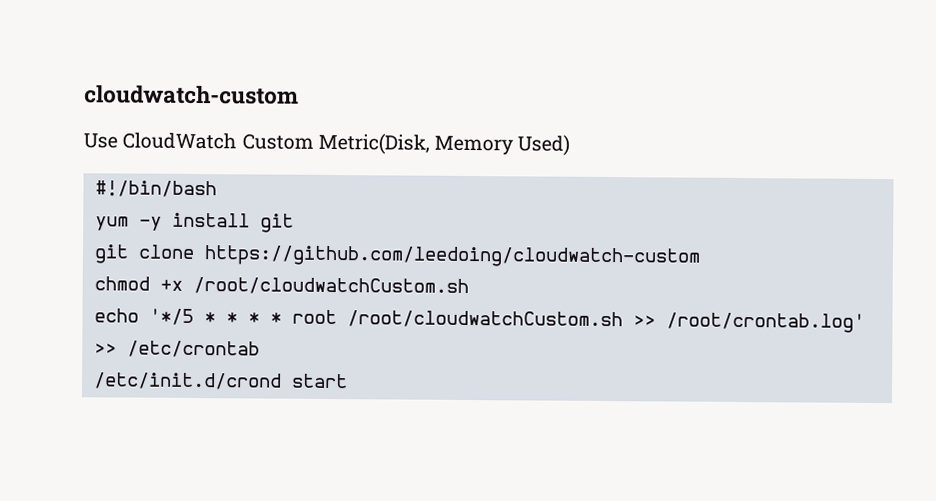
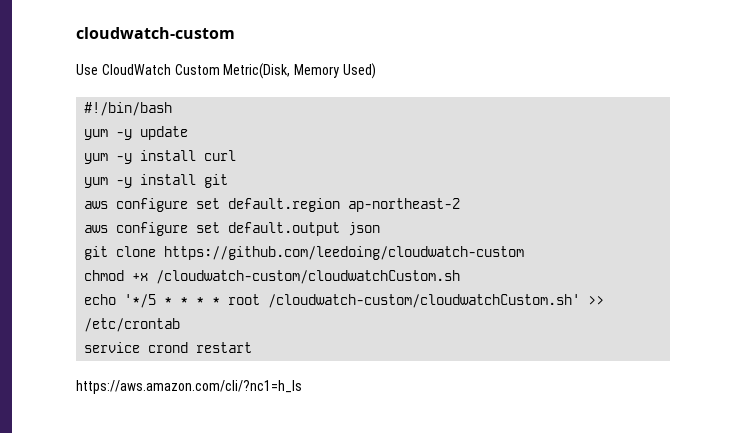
+ yum -y update
+ yum -y install curl
  yum -y install git
+ aws configure set default.region ap-northeast-2
+ aws configure set default.output json
- chmod +x /root/cloudwatchCustom.sh
+ chmod +x /cloudwatch-custom/cloudwatchCustom.sh
- echo '*/5 * * * * root /root/cloudwatchCustom.sh >> /root/crontab.log' >> /etc/crontab
+ echo '*/5 * * * * root /cloudwatch-custom/cloudwatchCustom.sh' >> /etc/crontab
- /etc/init.d/crond start
+ service crond restart
+ https://aws.amazon.com/cli/?nc1=h_ls

